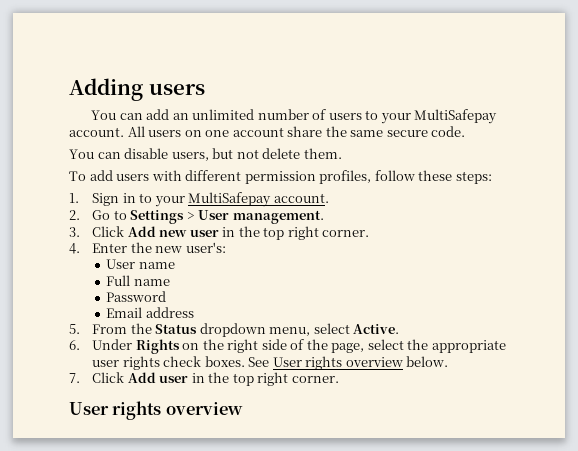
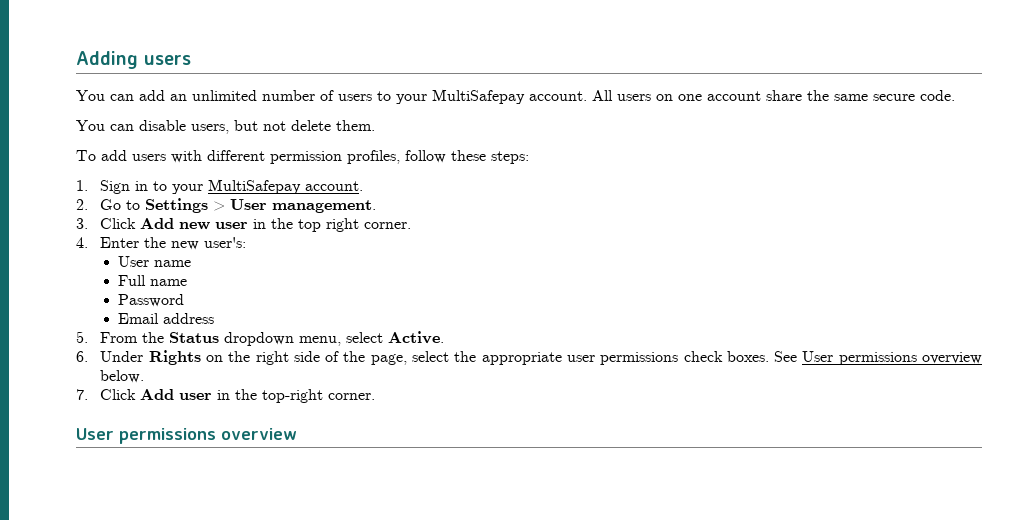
- 6. Under Rights on the right side of the page, select the appropriate user rights check boxes.
+ 6. Under Rights on the right side of the page, select the appropriate user permissions check boxes.
- See User rights overview below.
+ See User permissions overview below.
- 7. Click Add user in the top right corner.
- User rights overview
+ 7. Click Add user in the top-right corner.
+ User permissions overview

